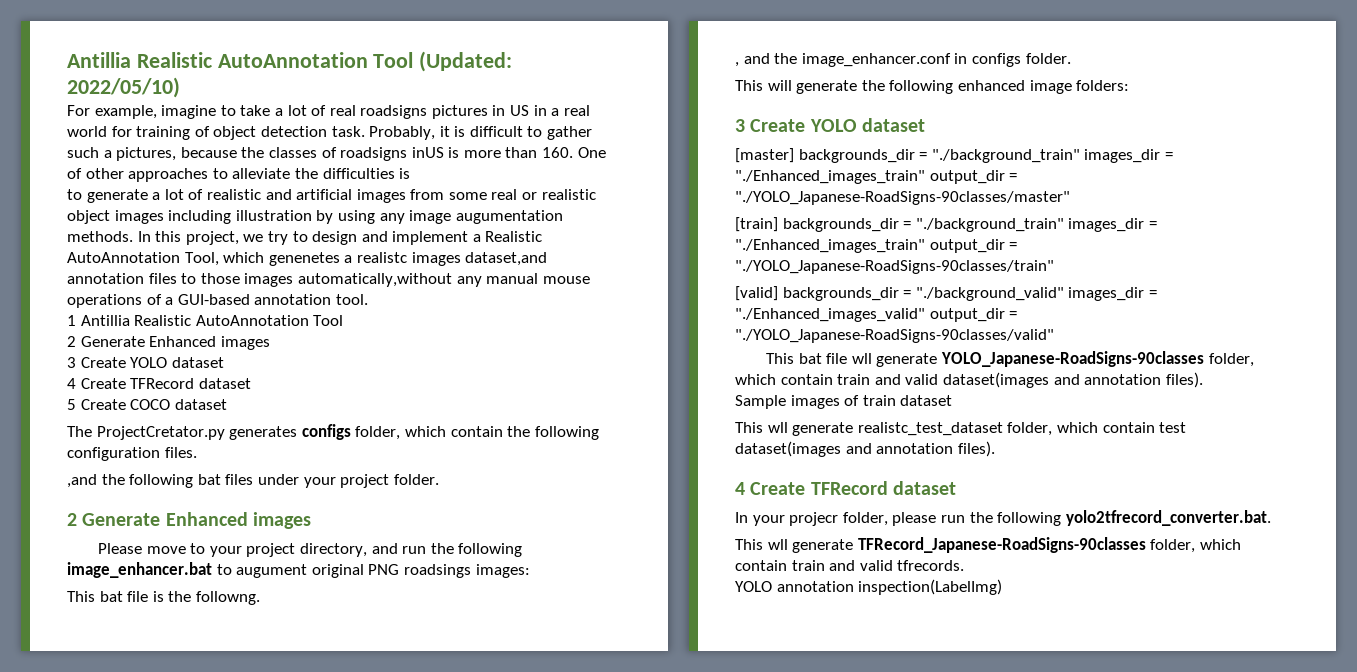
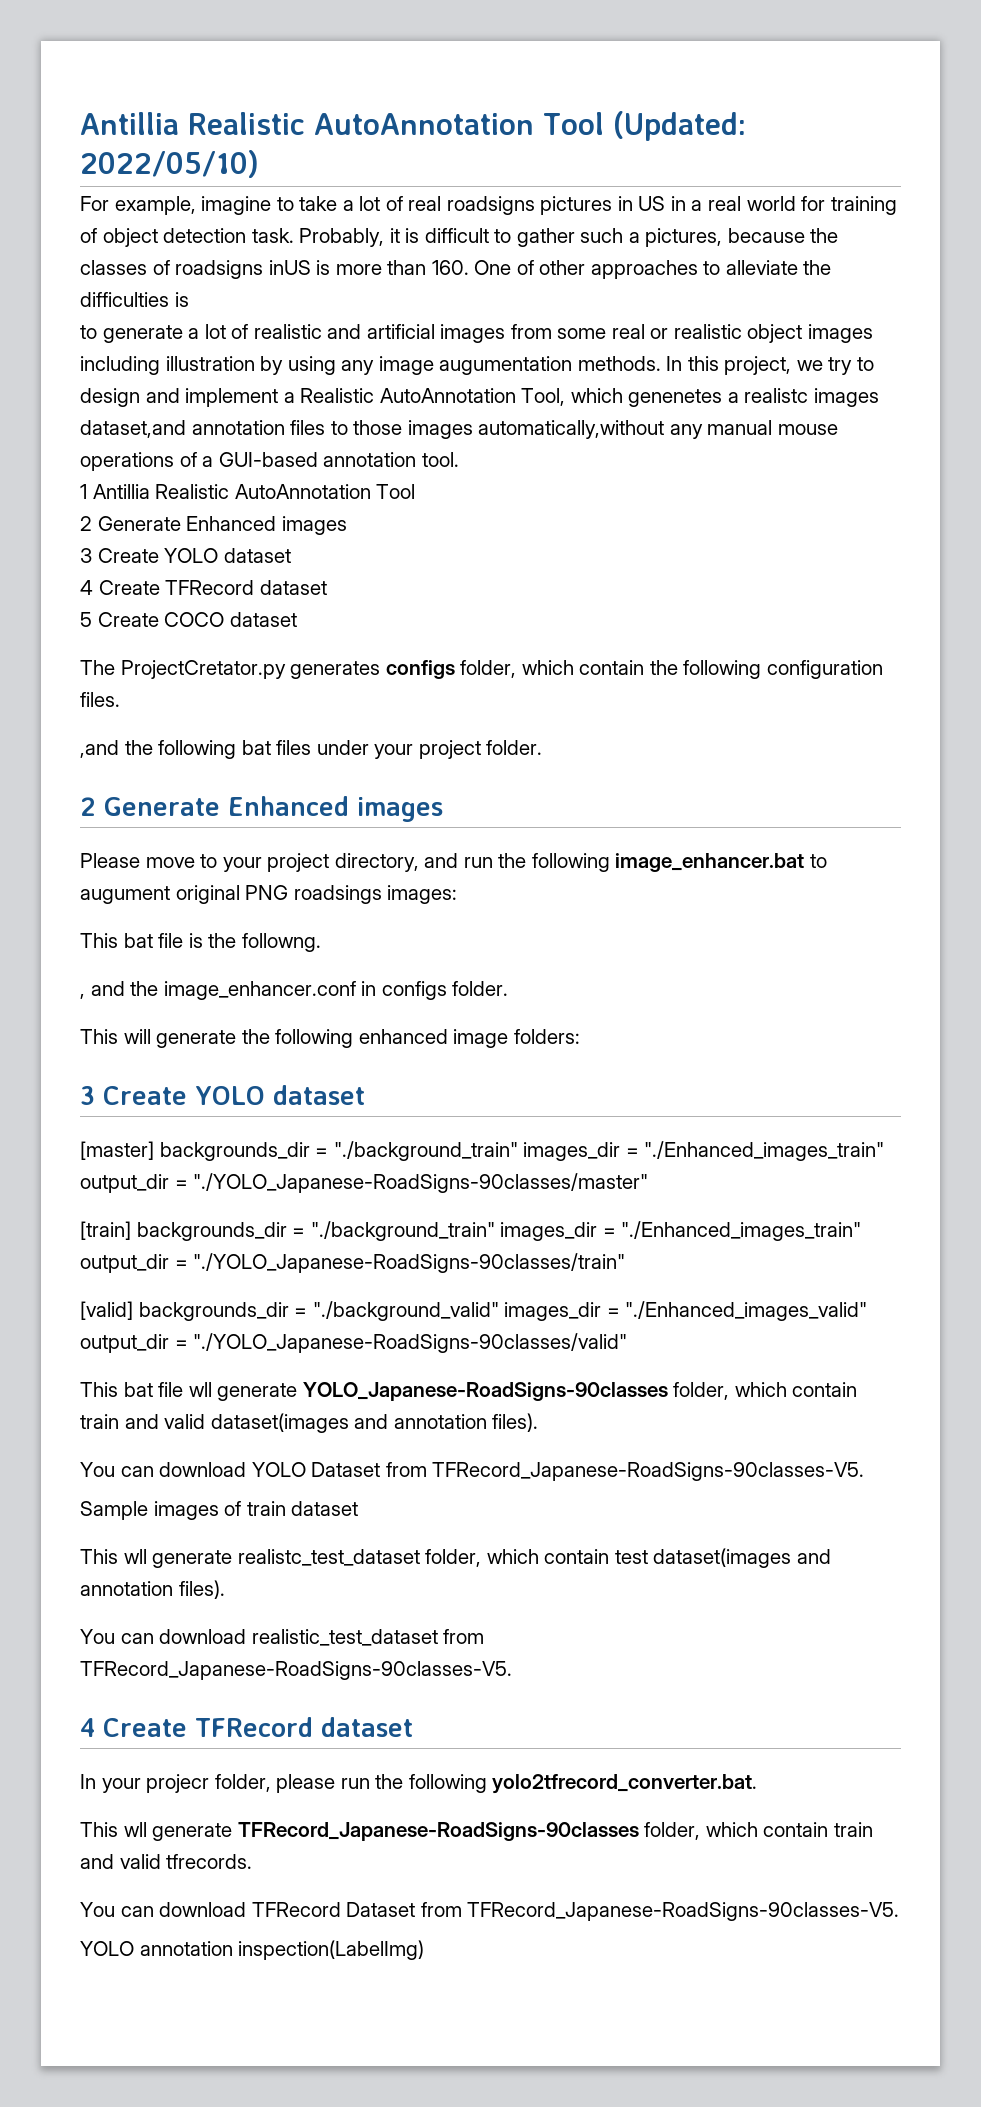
+ You can download YOLO Dataset from TFRecord_Japanese-RoadSigns-90classes-V5.
+ You can download realistic_test_dataset from TFRecord_Japanese-RoadSigns-90classes-V5.
+ You can download TFRecord Dataset from TFRecord_Japanese-RoadSigns-90classes-V5.

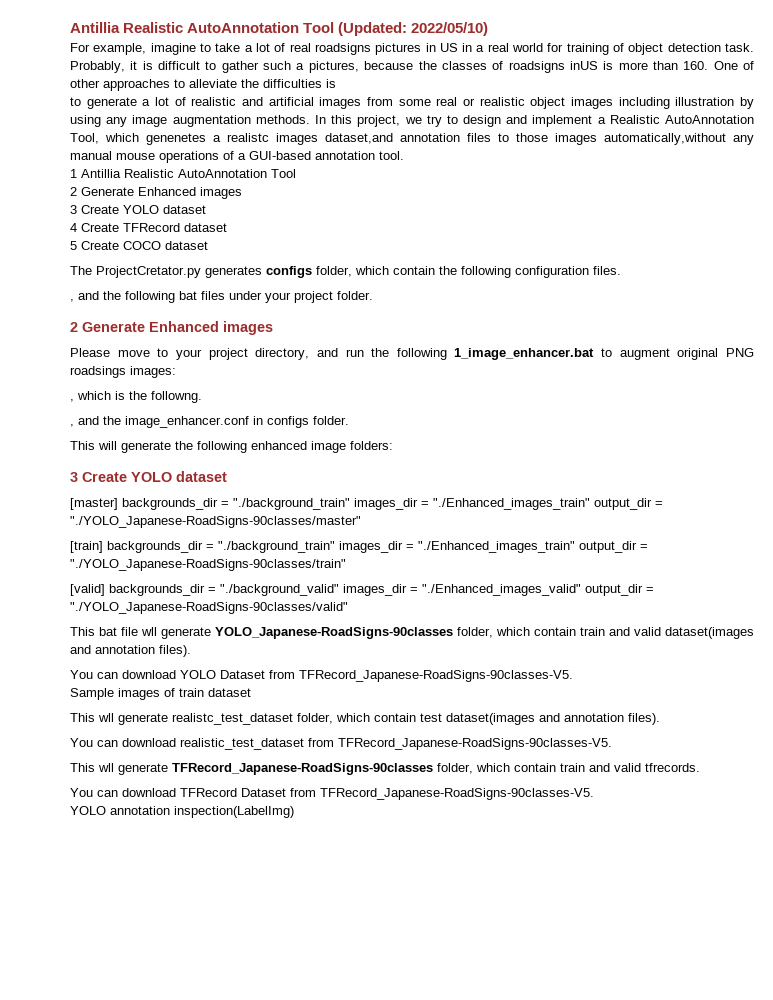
- to generate a lot of realistic and artificial images from some real or realistic object images including illustration by using any image augumentation methods.
+ to generate a lot of realistic and artificial images from some real or realistic object images including illustration by using any image augmentation methods.
- ,and the following bat files under your project folder.
+ , and the following bat files under your project folder.
- Please move to your project directory, and run the following image_enhancer.bat to augument original PNG roadsings images:
+ Please move to your project directory, and run the following 1_image_enhancer.bat to augment original PNG roadsings images:
- This bat file is the followng.
+ , which is the followng.
  You can download realistic_test_dataset from TFRecord_Japanese-RoadSigns-90classes-V5.
- 4 Create TFRecord dataset
- In your projecr folder, please run the following yolo2tfrecord_converter.bat.

